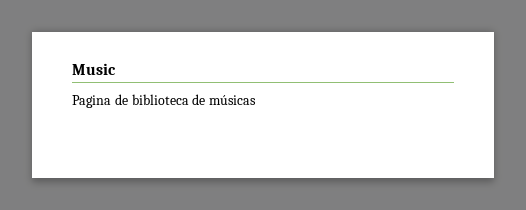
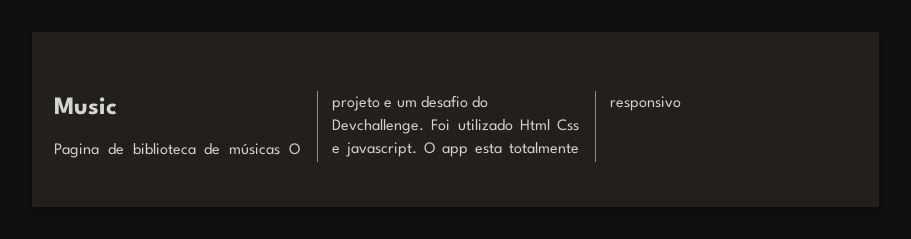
- Pagina de biblioteca de músicas
+ Pagina de biblioteca de músicas O projeto e um desafio do Devchallenge. Foi utilizado Html Css e javascript. O app esta totalmente responsivo

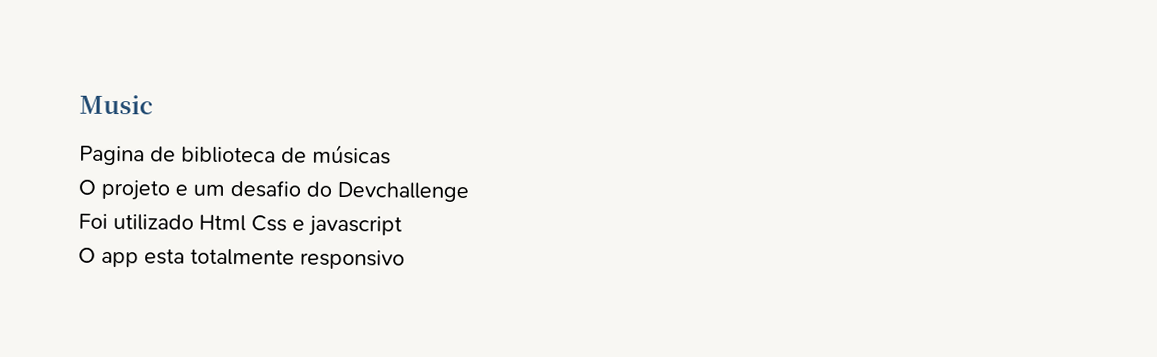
- Pagina de biblioteca de músicas O projeto e um desafio do Devchallenge. Foi utilizado Html Css e javascript. O app esta totalmente responsivo
+ Pagina de biblioteca de músicas
+ O projeto e um desafio do Devchallenge
+ Foi utilizado Html Css e javascript
+ O app esta totalmente responsivo

